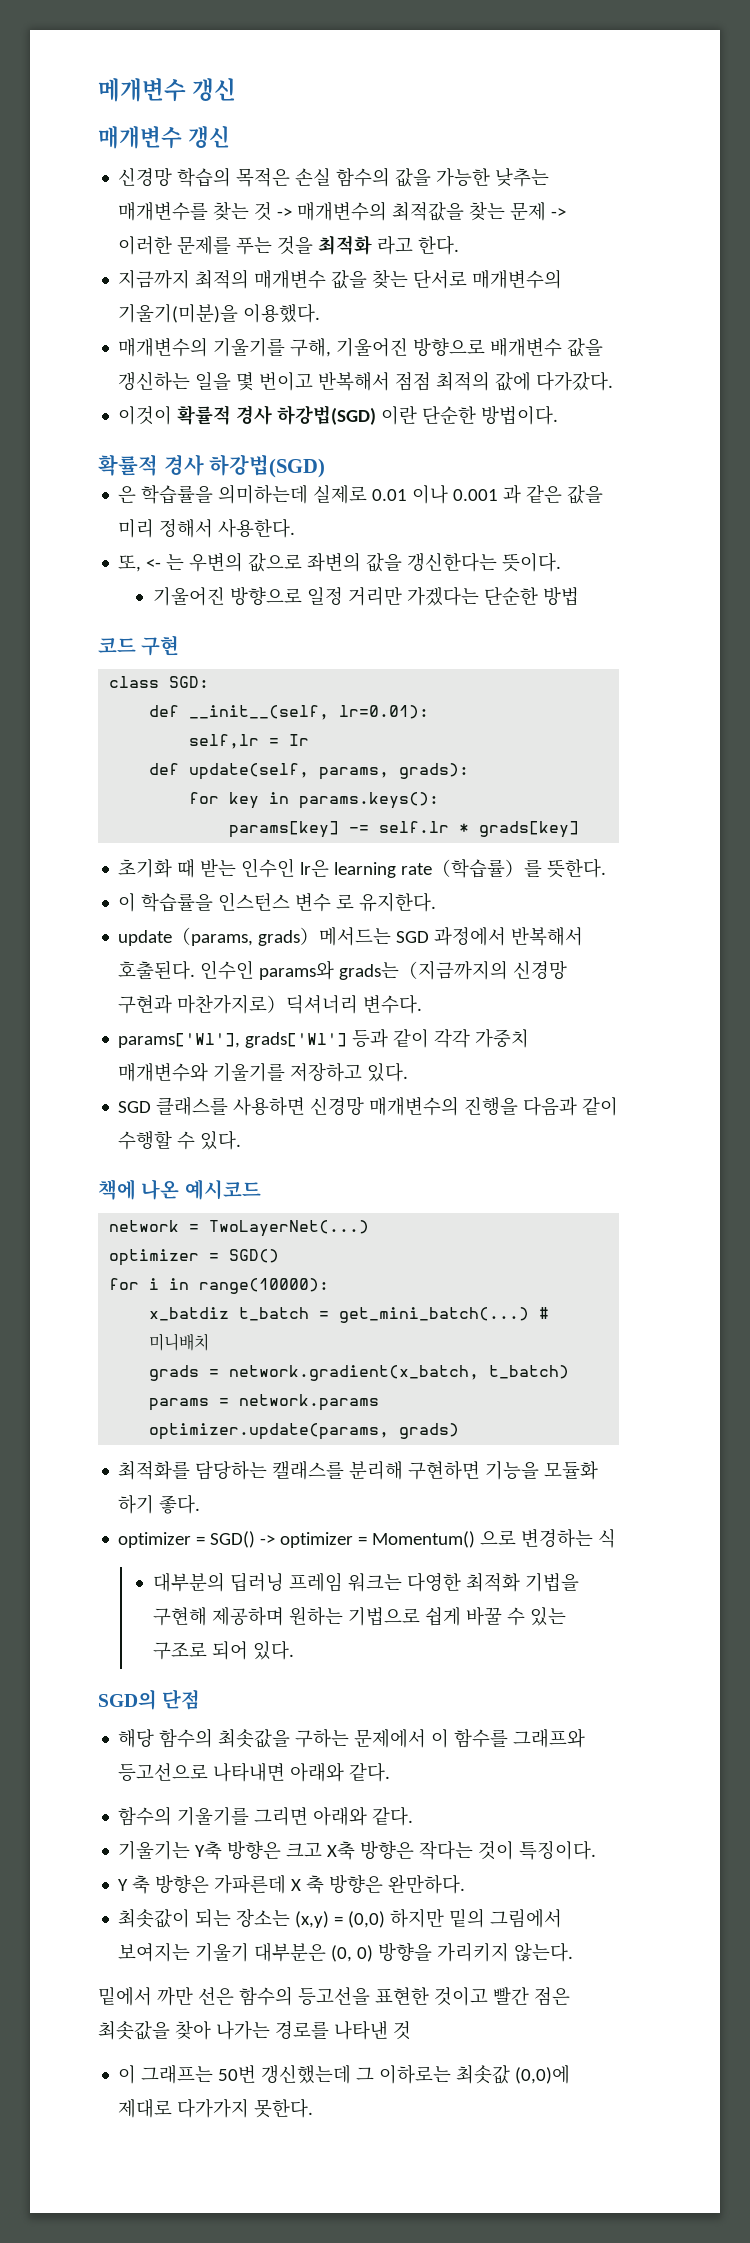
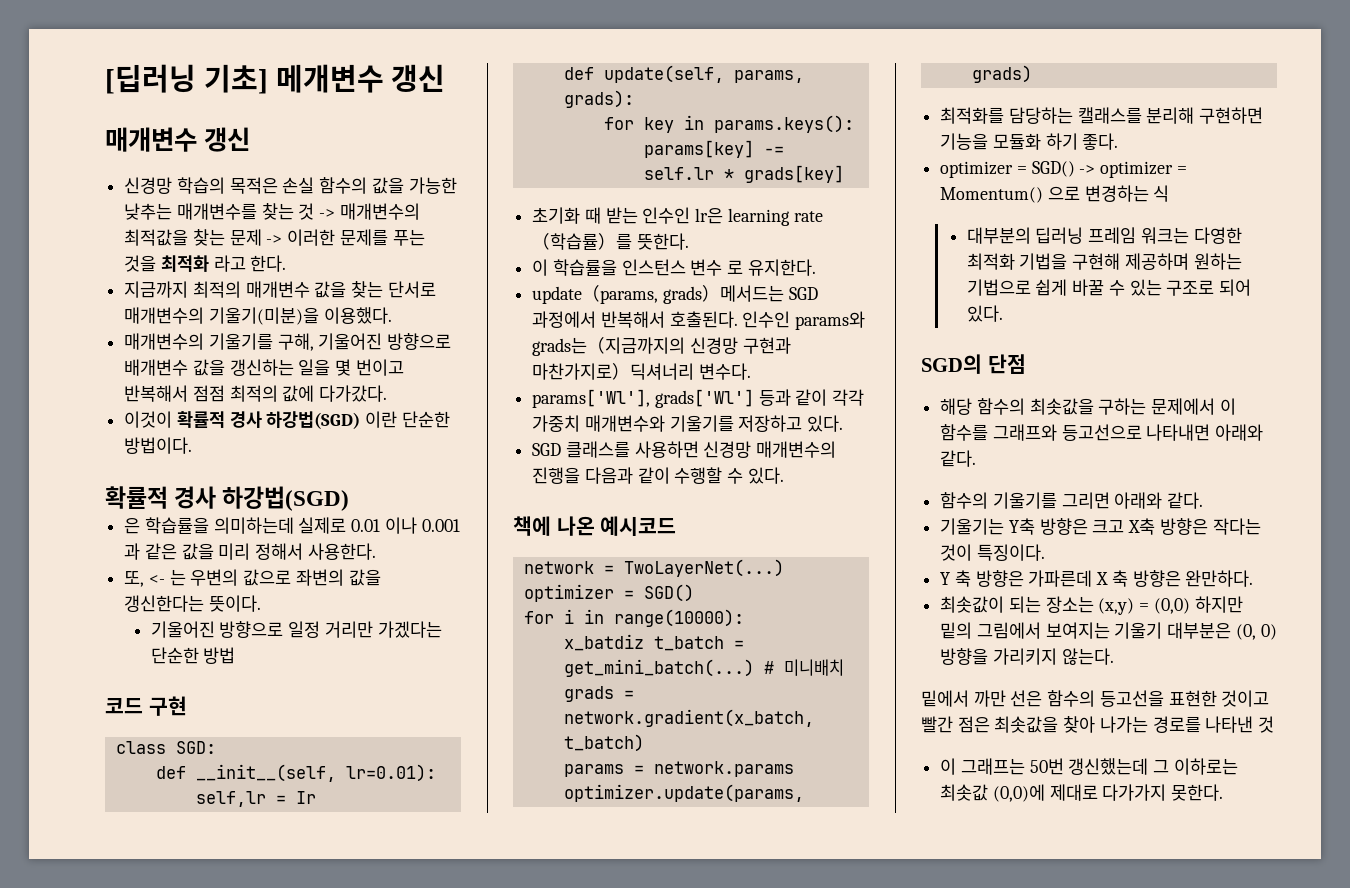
- 메개변수 갱신
+ [딥러닝 기초] 메개변수 갱신

